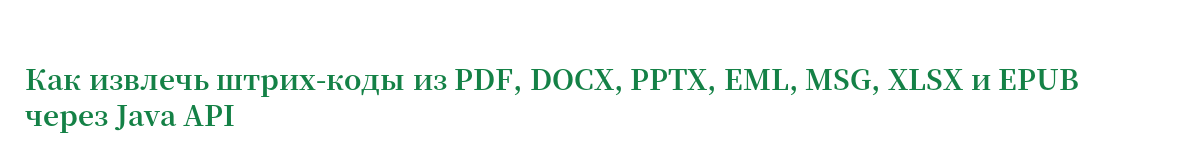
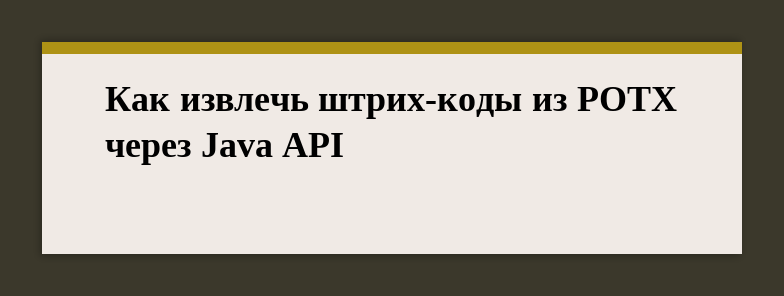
- Как извлечь штрих-коды из PDF, DOCX, PPTX, EML, MSG, XLSX и EPUB через Java API
+ Как извлечь штрих-коды из POTX через Java API

